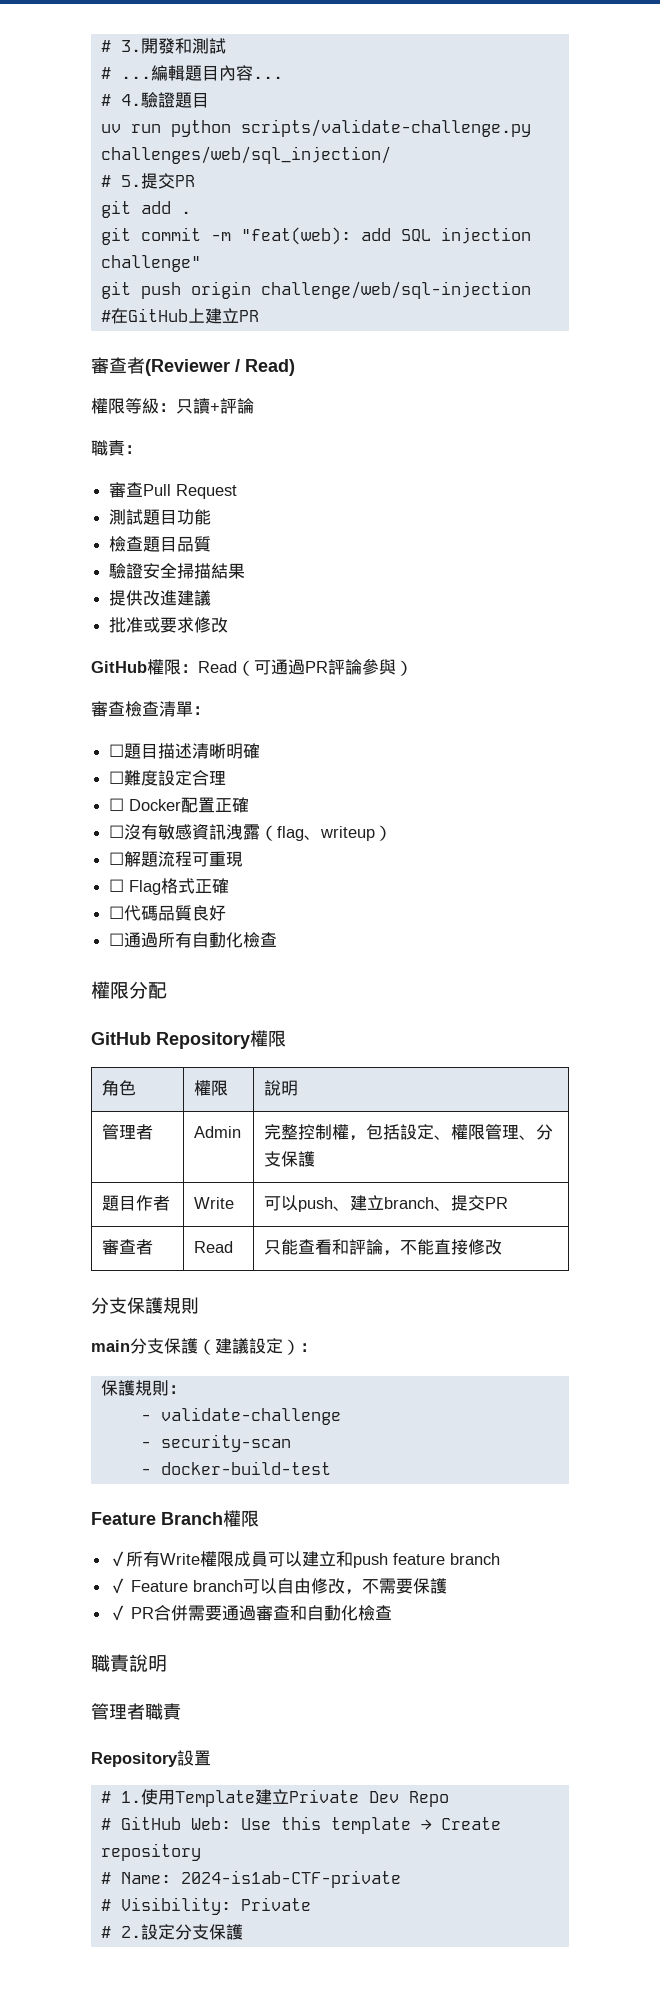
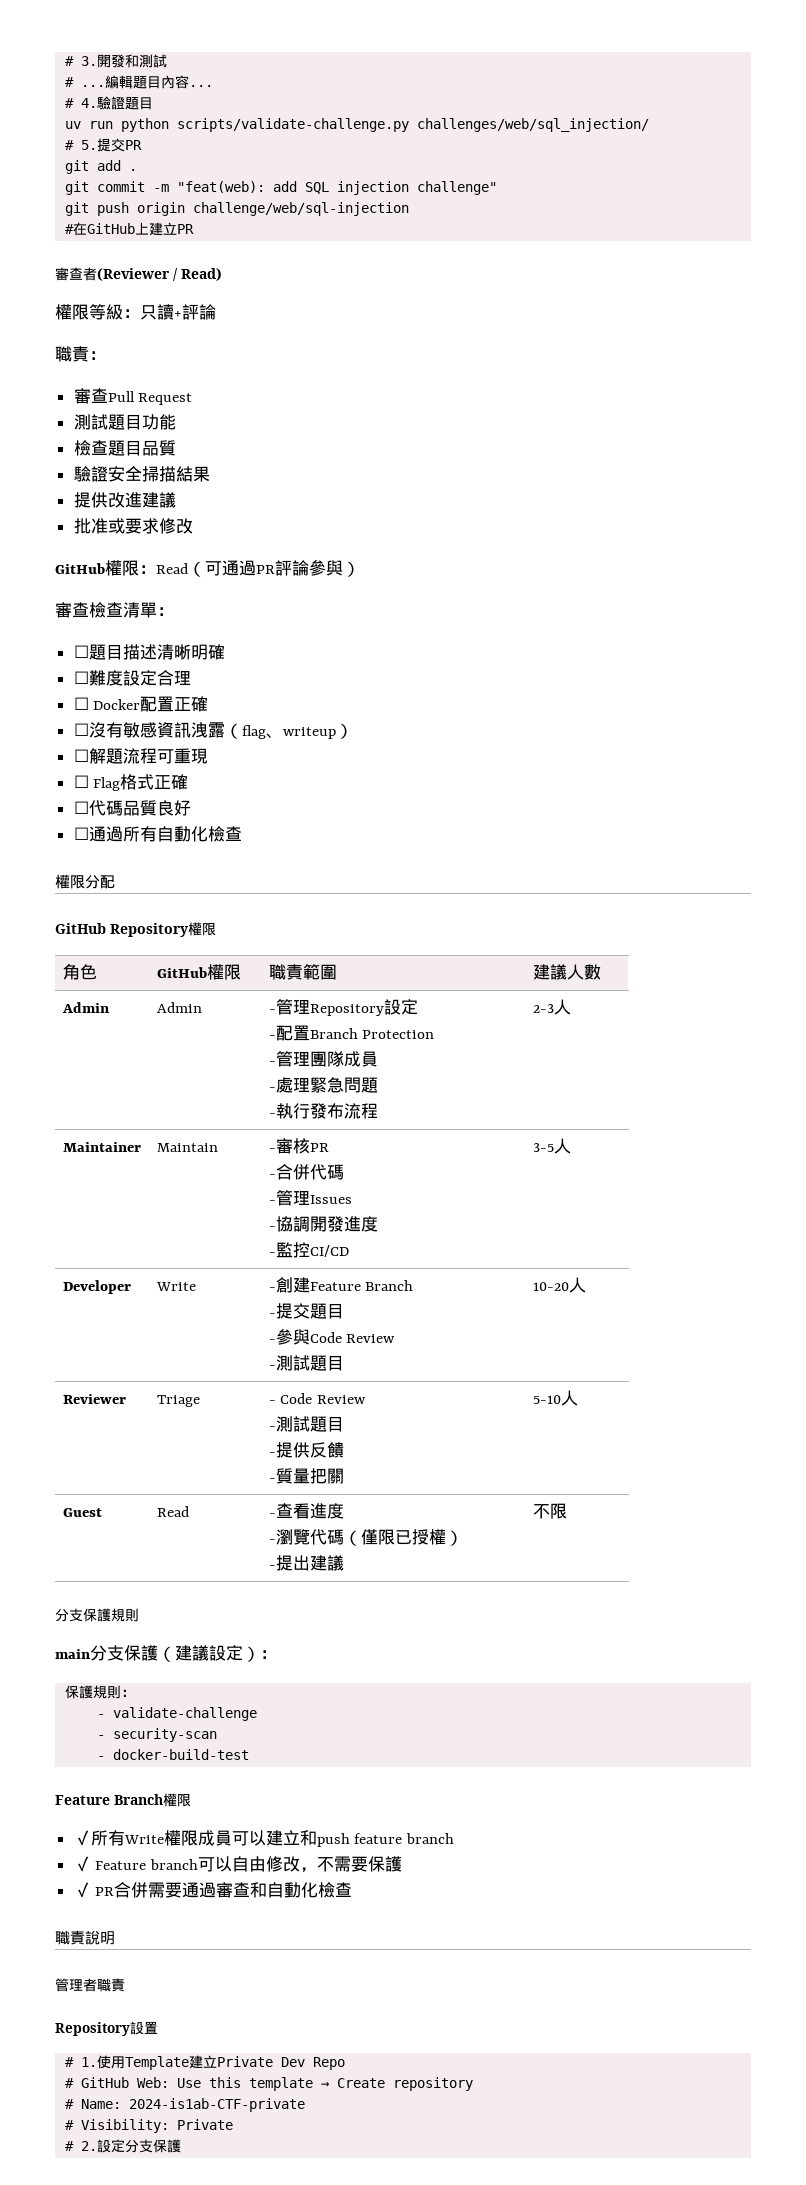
- 角色 | 權限 | 說明
- 管理者 | Admin | 完整控制權，包括設定、權限管理、分支保護
- 題目作者 | Write | 可以push、建立branch、提交PR
- 審查者 | Read | 只能查看和評論，不能直接修改
+ 角色 | GitHub權限 | 職責範圍 | 建議人數
+ Admin | Admin | -管理Repository設定
+ -配置Branch Protection
+ -管理團隊成員
+ -處理緊急問題
+ -執行發布流程 | 2-3人
+ Maintainer | Maintain | -審核PR
+ -合併代碼
+ -管理Issues
+ -協調開發進度
+ -監控CI/CD | 3-5人
+ Developer | Write | -創建Feature Branch
+ -提交題目
+ -參與Code Review
+ -測試題目 | 10-20人
+ Reviewer | Triage | - Code Review
+ -測試題目
+ -提供反饋
+ -質量把關 | 5-10人
+ Guest | Read | -查看進度
+ -瀏覽代碼（僅限已授權）
+ -提出建議 | 不限

